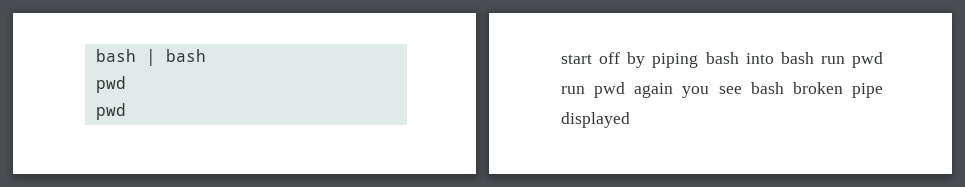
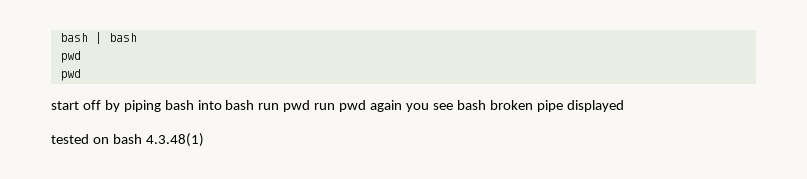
+ tested on bash 4.3.48(1)

